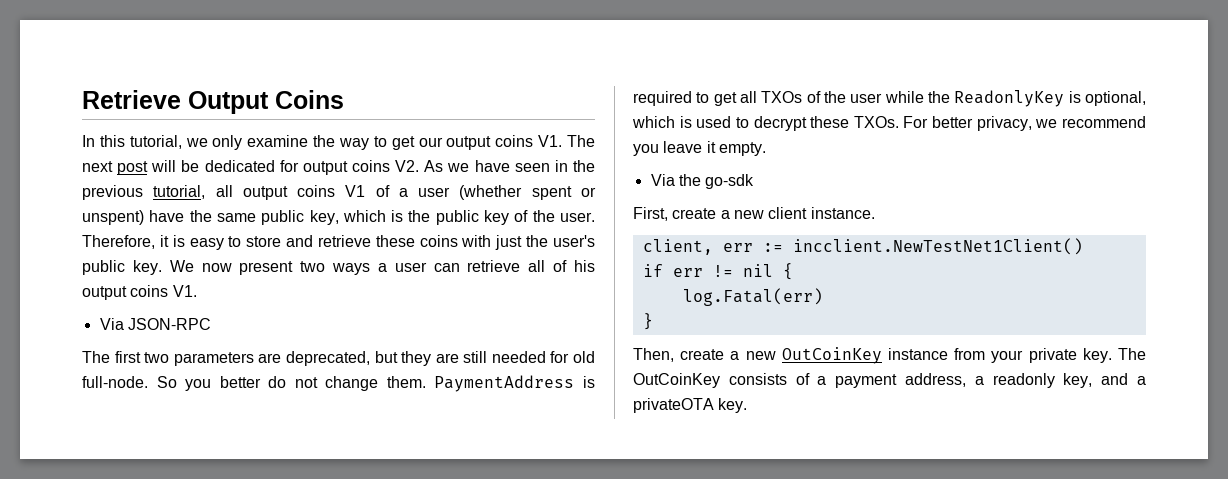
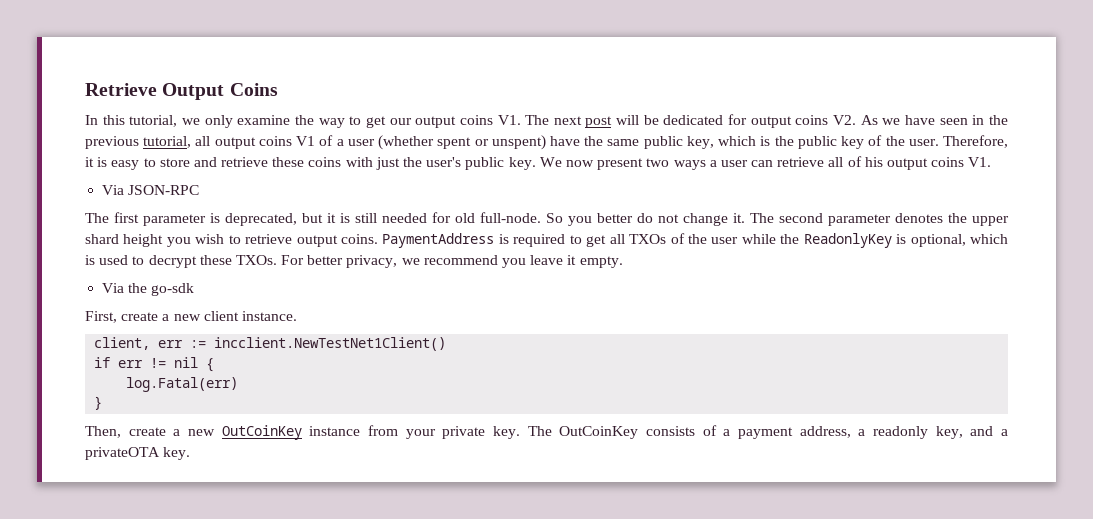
- The first two parameters are deprecated, but they are still needed for old full-node.
+ The first parameter is deprecated, but it is still needed for old full-node.
- So you better do not change them.
+ So you better do not change it. The second parameter denotes the upper shard height you wish to retrieve output coins.

